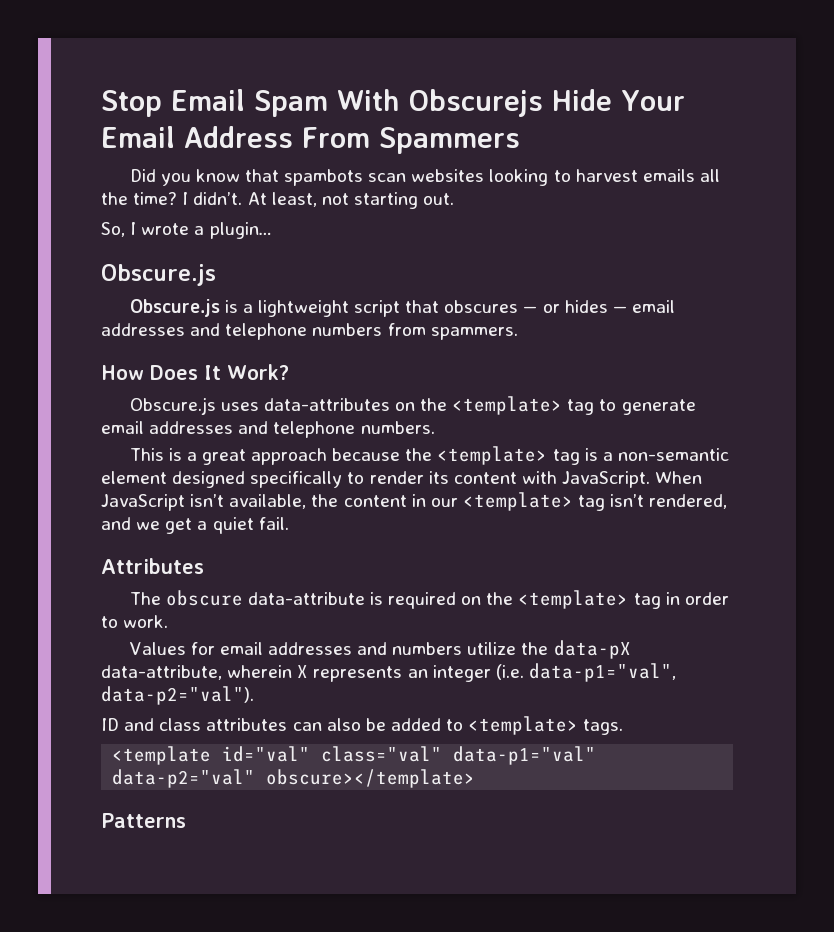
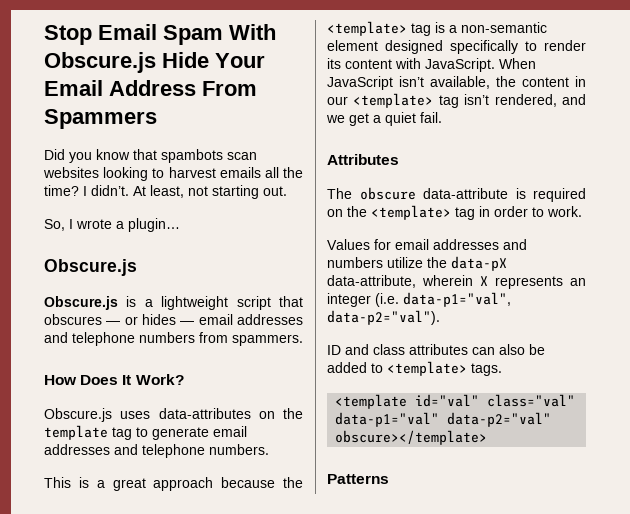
- Stop Email Spam With Obscurejs Hide Your Email Address From Spammers
+ Stop Email Spam With Obscure.js Hide Your Email Address From Spammers
- Obscure.js uses data-attributes on the <template> tag to generate email addresses and telephone numbers.
+ Obscure.js uses data-attributes on the template tag to generate email addresses and telephone numbers.

